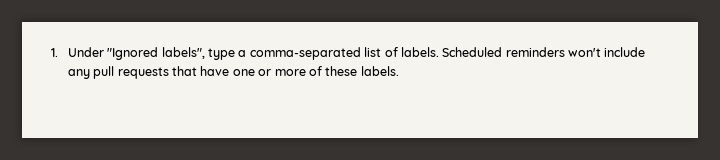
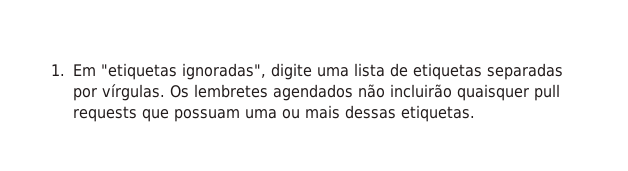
- 1. Under "Ignored labels", type a comma-separated list of labels. Scheduled reminders won't include any pull requests that have one or more of these labels.
+ 1. Em "etiquetas ignoradas", digite uma lista de etiquetas separadas por vírgulas. Os lembretes agendados não incluirão quaisquer pull requests que possuam uma ou mais dessas etiquetas.

